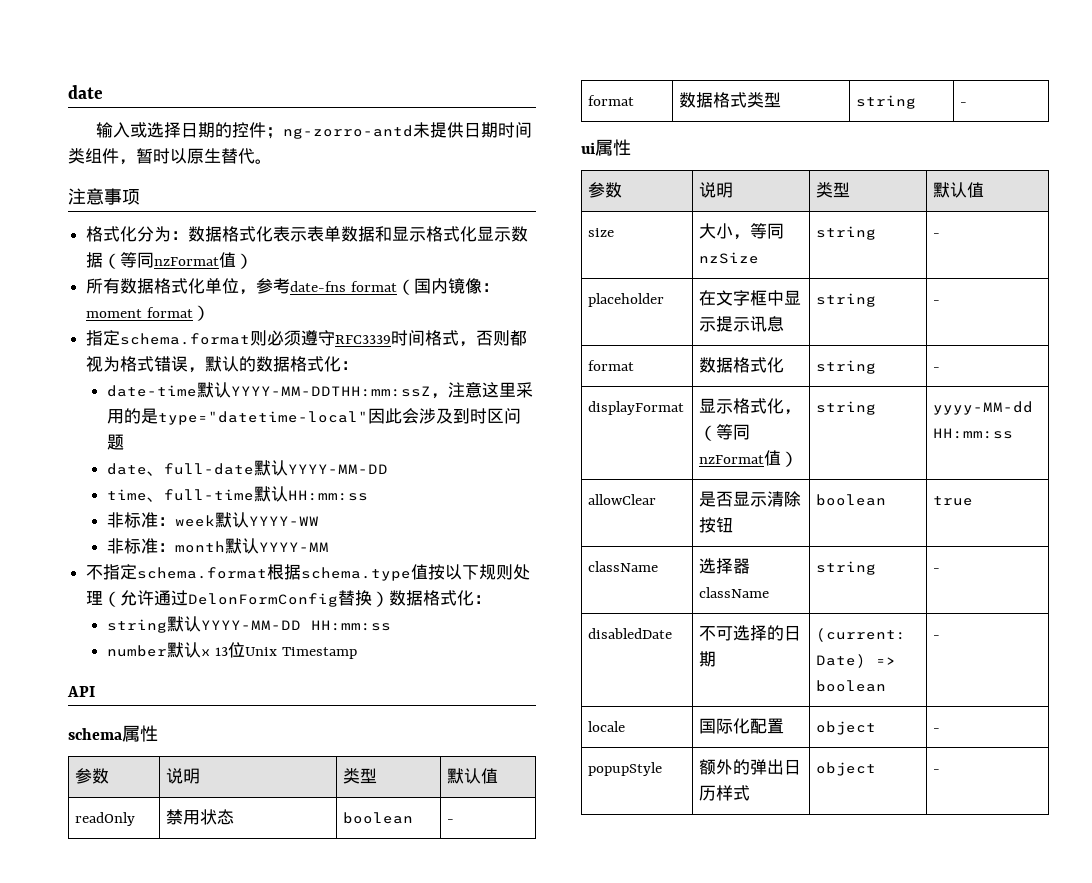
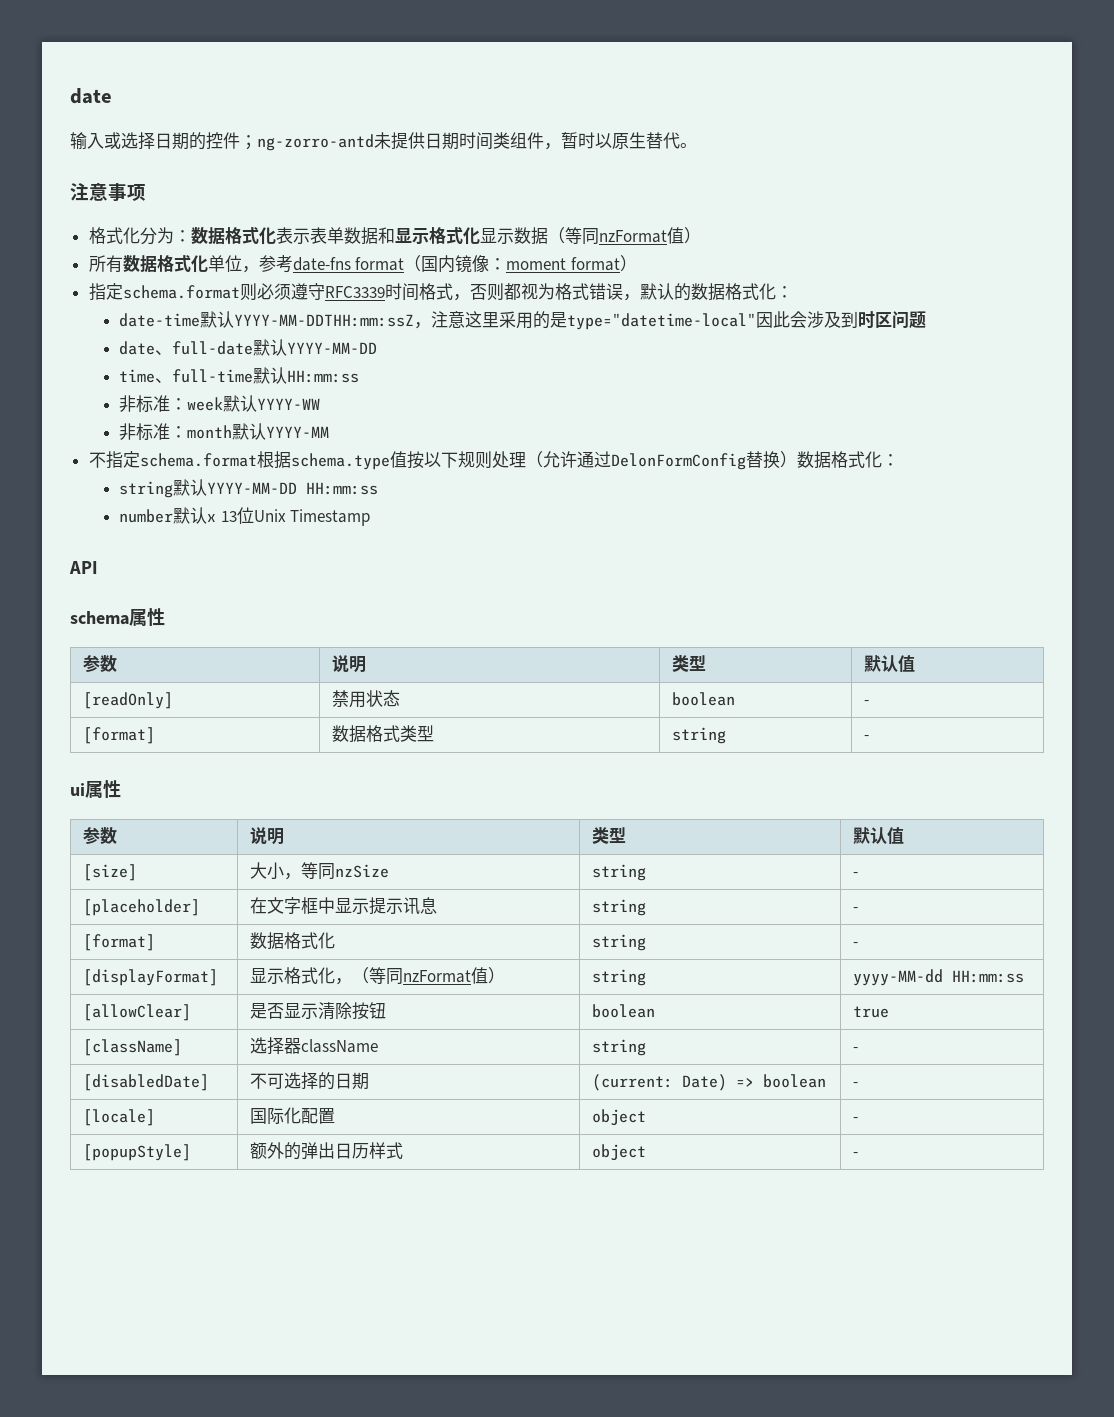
- readOnly | 禁用状态 | boolean | -
+ [readOnly] | 禁用状态 | boolean | -
- format | 数据格式类型 | string | -
+ [format] | 数据格式类型 | string | -
- size | 大小，等同nzSize | string | -
+ [size] | 大小，等同nzSize | string | -
- placeholder | 在文字框中显示提示讯息 | string | -
+ [placeholder] | 在文字框中显示提示讯息 | string | -
- format | 数据格式化 | string | -
+ [format] | 数据格式化 | string | -
- displayFormat | 显示格式化，（等同nzFormat值） | string | yyyy-MM-dd HH:mm:ss
+ [displayFormat] | 显示格式化，（等同nzFormat值） | string | yyyy-MM-dd HH:mm:ss
- allowClear | 是否显示清除按钮 | boolean | true
+ [allowClear] | 是否显示清除按钮 | boolean | true
- className | 选择器className | string | -
+ [className] | 选择器className | string | -
- disabledDate | 不可选择的日期 | (current: Date) => boolean | -
+ [disabledDate] | 不可选择的日期 | (current: Date) => boolean | -
- locale | 国际化配置 | object | -
+ [locale] | 国际化配置 | object | -
- popupStyle | 额外的弹出日历样式 | object | -
+ [popupStyle] | 额外的弹出日历样式 | object | -

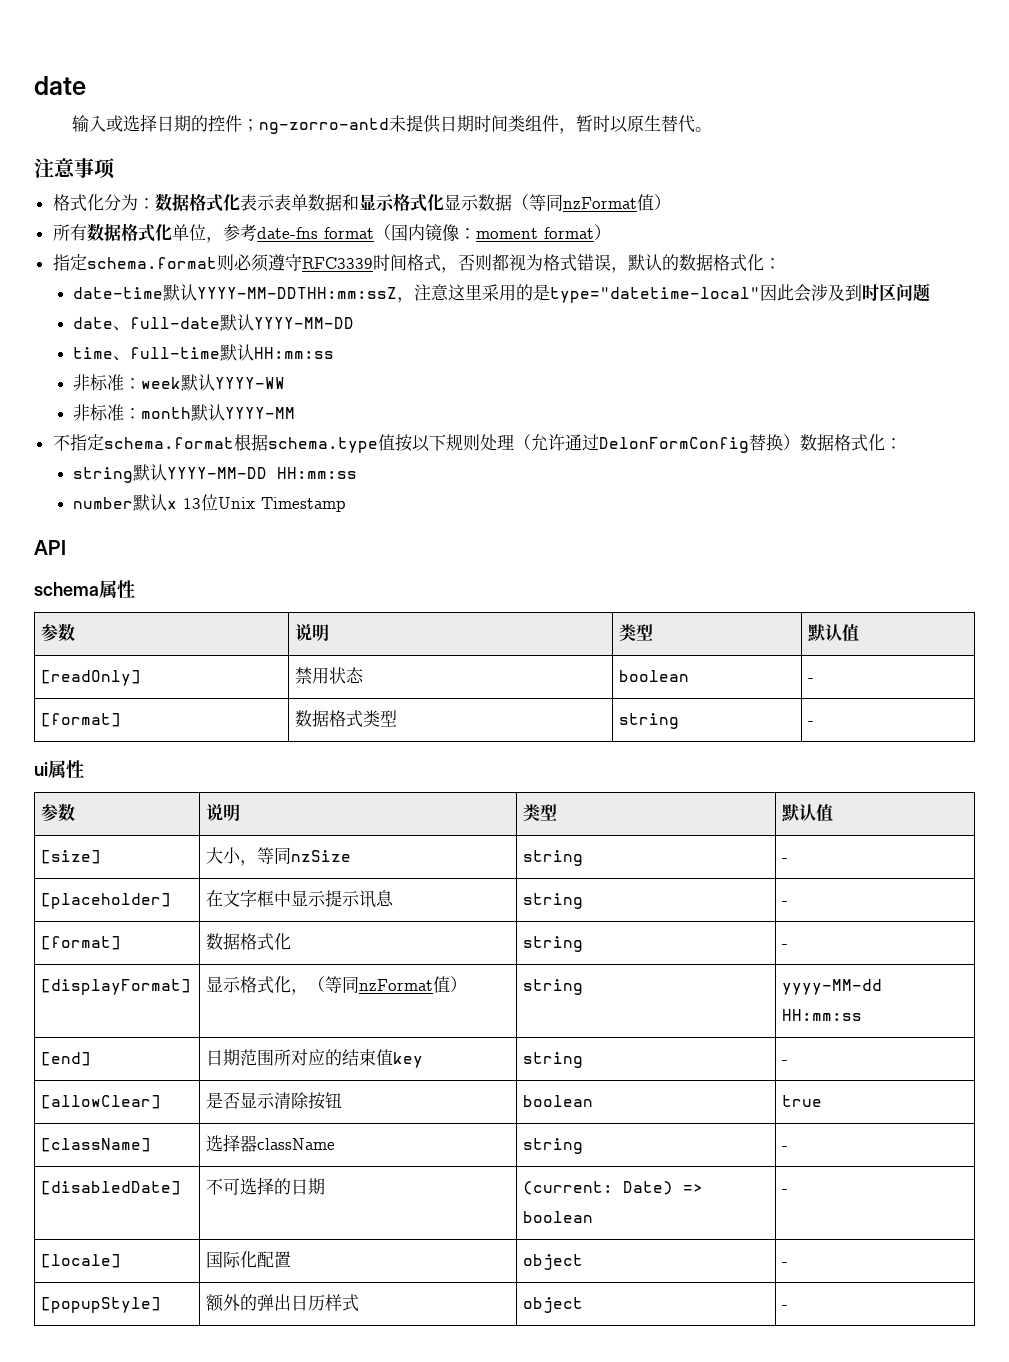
+ [end] | 日期范围所对应的结束值key | string | -

